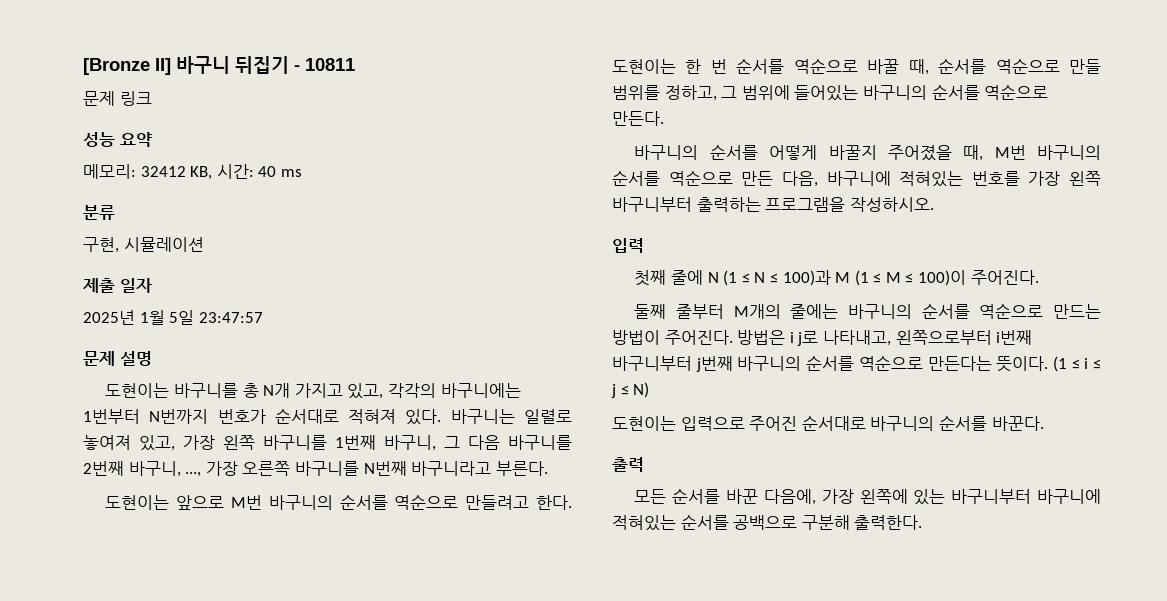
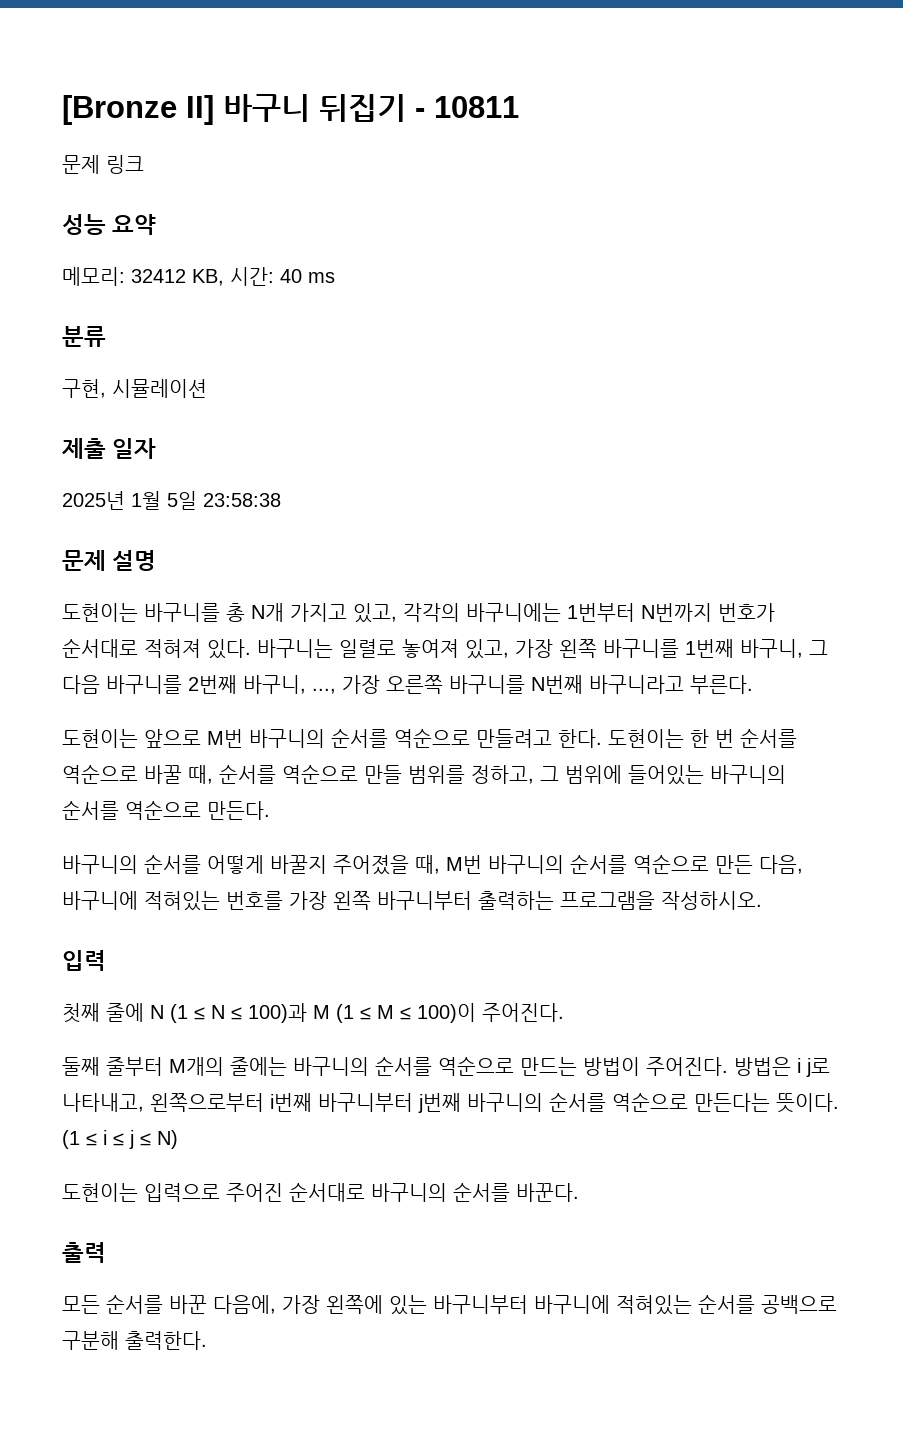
- 2025년 1월 5일 23:47:57
+ 2025년 1월 5일 23:58:38

